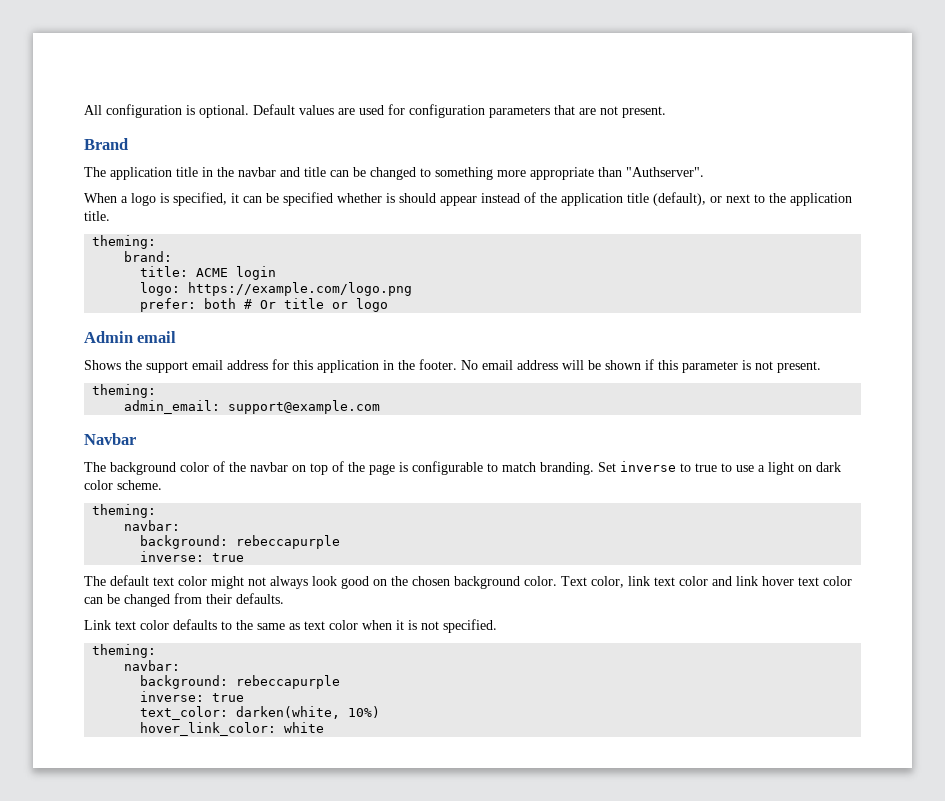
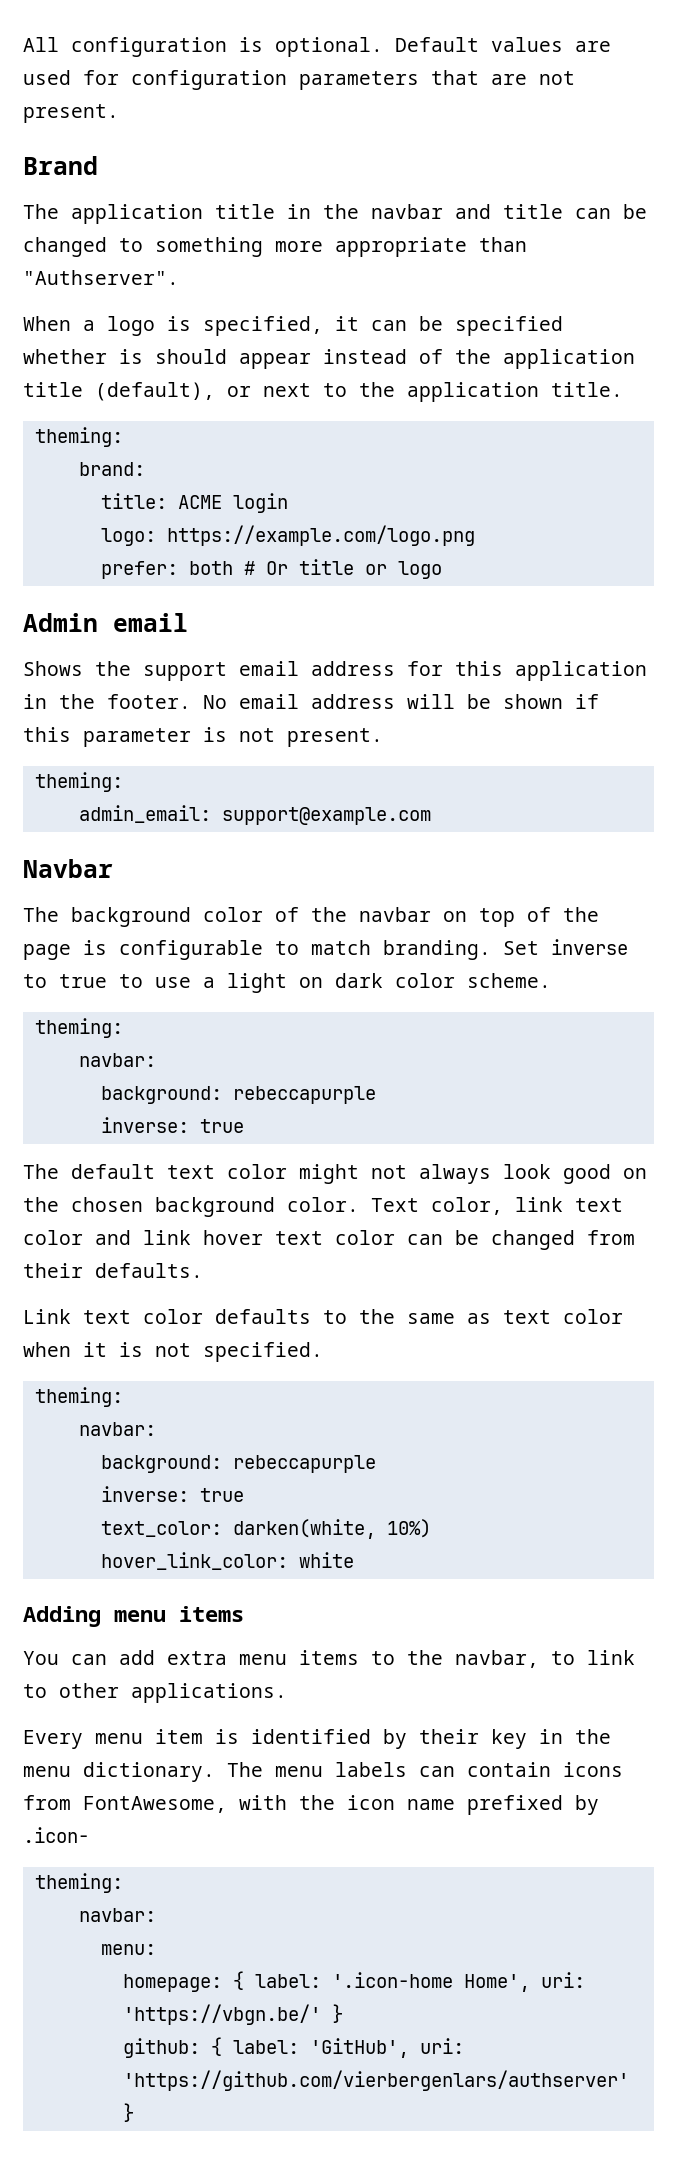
+ Adding menu items
+ You can add extra menu items to the navbar, to link to other applications.
+ Every menu item is identified by their key in the menu dictionary. The menu labels can contain icons from FontAwesome, with the icon name prefixed by .icon-
+ theming:
+ navbar:
+ menu:
+ homepage: { label: '.icon-home Home', uri: 'https://vbgn.be/' }
+ github: { label: 'GitHub', uri: 'https://github.com/vierbergenlars/authserver' }

